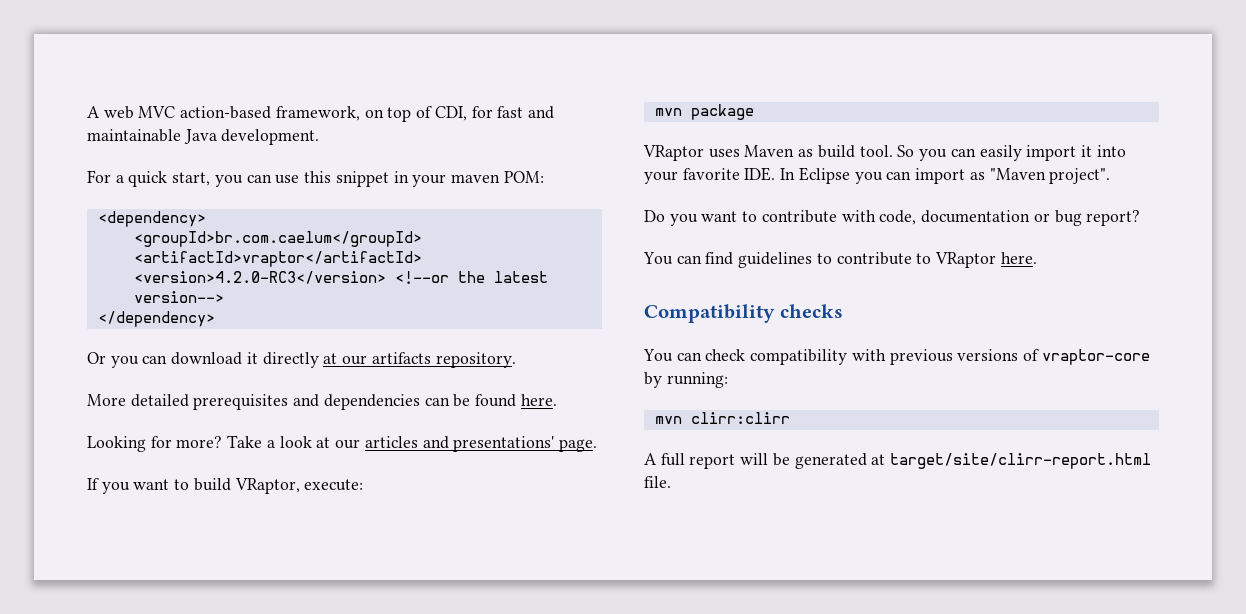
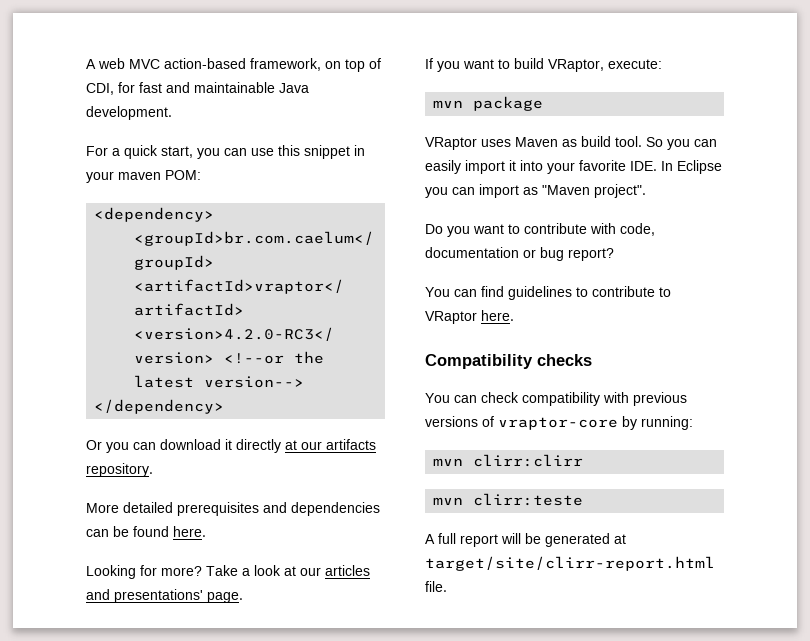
+ mvn clirr:teste

